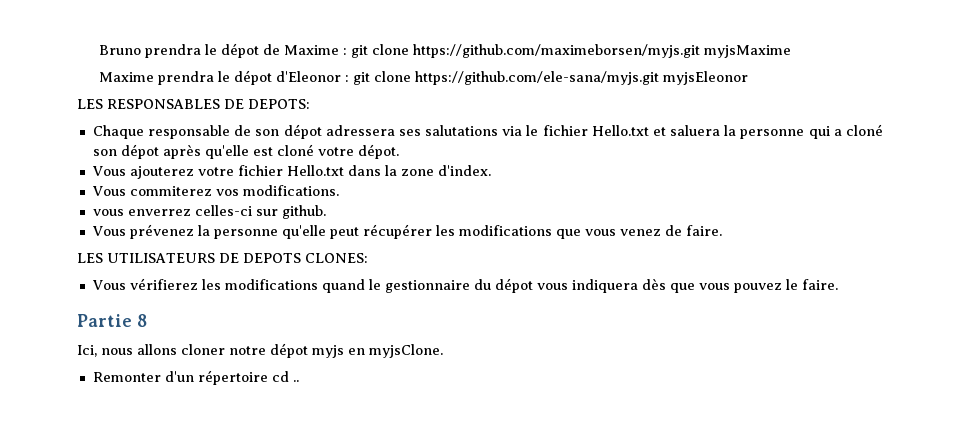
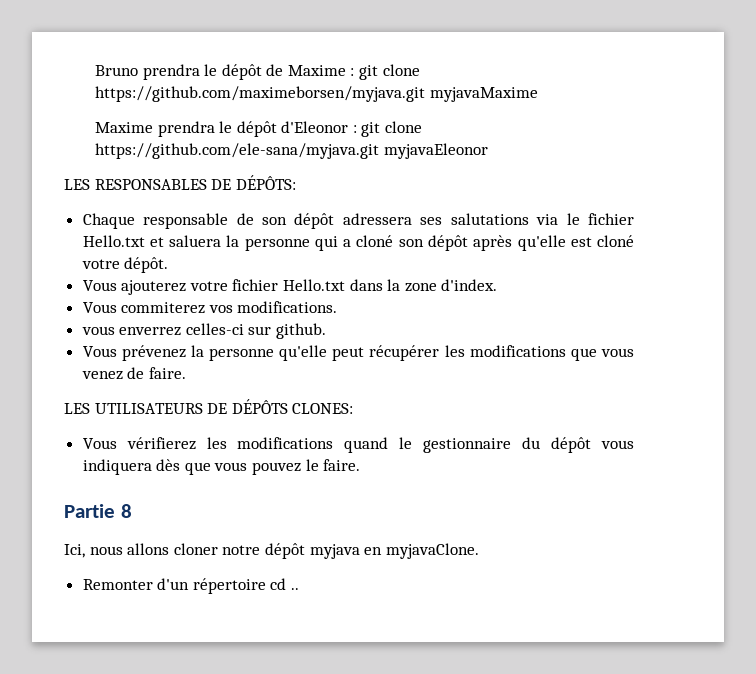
- Bruno prendra le dépot de Maxime : git clone https://github.com/maximeborsen/myjs.git myjsMaxime
+ Bruno prendra le dépôt de Maxime : git clone https://github.com/maximeborsen/myjava.git myjavaMaxime
- Maxime prendra le dépot d'Eleonor : git clone https://github.com/ele-sana/myjs.git myjsEleonor
+ Maxime prendra le dépôt d'Eleonor : git clone https://github.com/ele-sana/myjava.git myjavaEleonor
- LES RESPONSABLES DE DEPOTS:
+ LES RESPONSABLES DE DÉPÔTS:
- Chaque responsable de son dépot adressera ses salutations via le fichier Hello.txt et saluera la personne qui a cloné son dépot après qu'elle est cloné votre dépot.
+ Chaque responsable de son dépôt adressera ses salutations via le fichier Hello.txt et saluera la personne qui a cloné son dépôt après qu'elle est cloné votre dépôt.
- LES UTILISATEURS DE DEPOTS CLONES:
+ LES UTILISATEURS DE DÉPÔTS CLONES:
- Vous vérifierez les modifications quand le gestionnaire du dépot vous indiquera dès que vous pouvez le faire.
+ Vous vérifierez les modifications quand le gestionnaire du dépôt vous indiquera dès que vous pouvez le faire.
- Ici, nous allons cloner notre dépot myjs en myjsClone.
+ Ici, nous allons cloner notre dépôt myjava en myjavaClone.

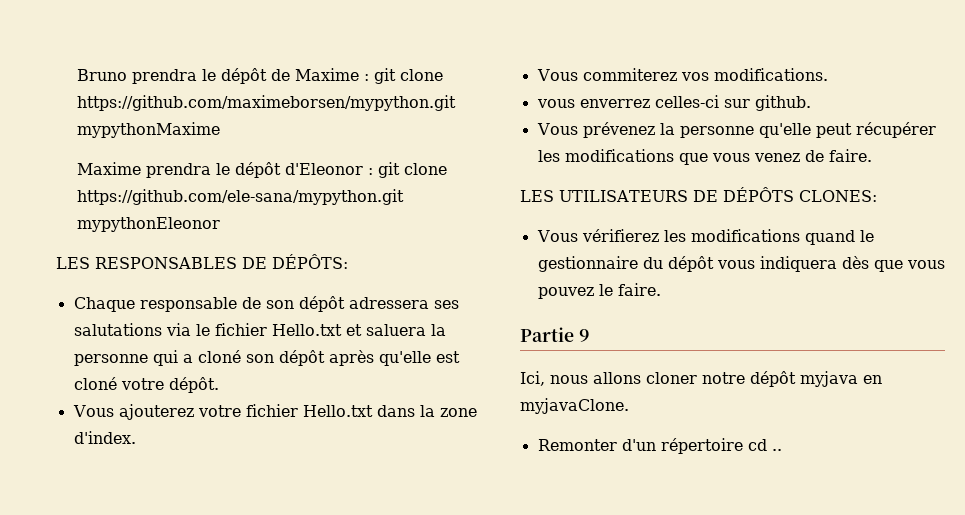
- Bruno prendra le dépôt de Maxime : git clone https://github.com/maximeborsen/myjava.git myjavaMaxime
+ Bruno prendra le dépôt de Maxime : git clone https://github.com/maximeborsen/mypython.git mypythonMaxime
- Maxime prendra le dépôt d'Eleonor : git clone https://github.com/ele-sana/myjava.git myjavaEleonor
+ Maxime prendra le dépôt d'Eleonor : git clone https://github.com/ele-sana/mypython.git mypythonEleonor
- Partie 8
+ Partie 9

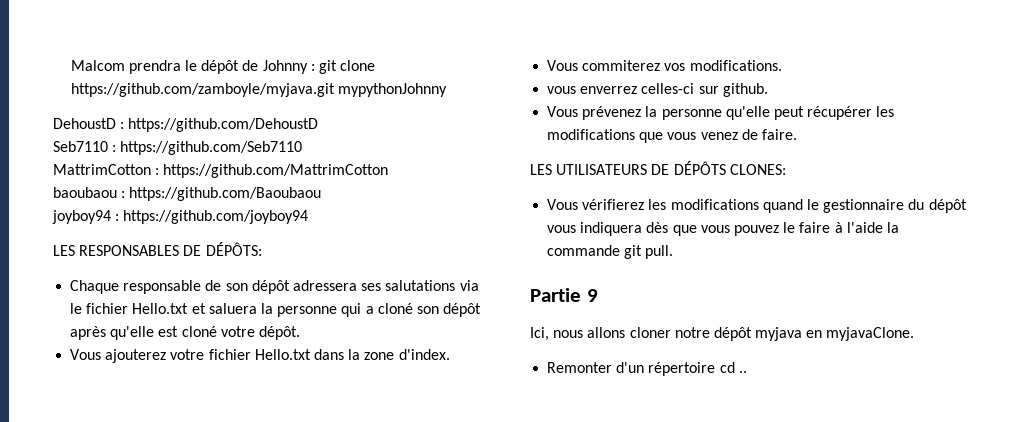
- Bruno prendra le dépôt de Maxime : git clone https://github.com/maximeborsen/mypython.git mypythonMaxime
- Maxime prendra le dépôt d'Eleonor : git clone https://github.com/ele-sana/mypython.git mypythonEleonor
+ Malcom prendra le dépôt de Johnny : git clone https://github.com/zamboyle/myjava.git mypythonJohnny
+ DehoustD : https://github.com/DehoustD
+ Seb7110 : https://github.com/Seb7110
+ MattrimCotton : https://github.com/MattrimCotton
+ baoubaou : https://github.com/Baoubaou
+ joyboy94 : https://github.com/joyboy94
- Vous vérifierez les modifications quand le gestionnaire du dépôt vous indiquera dès que vous pouvez le faire.
+ Vous vérifierez les modifications quand le gestionnaire du dépôt vous indiquera dès que vous pouvez le faire à l'aide la commande git pull.

